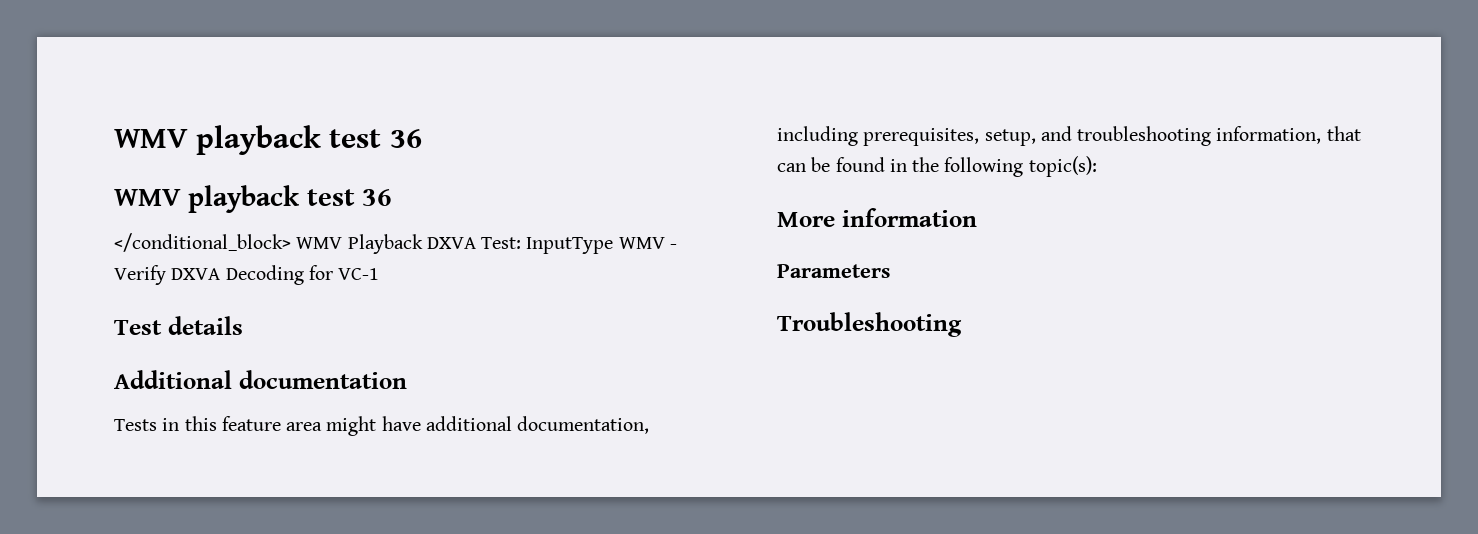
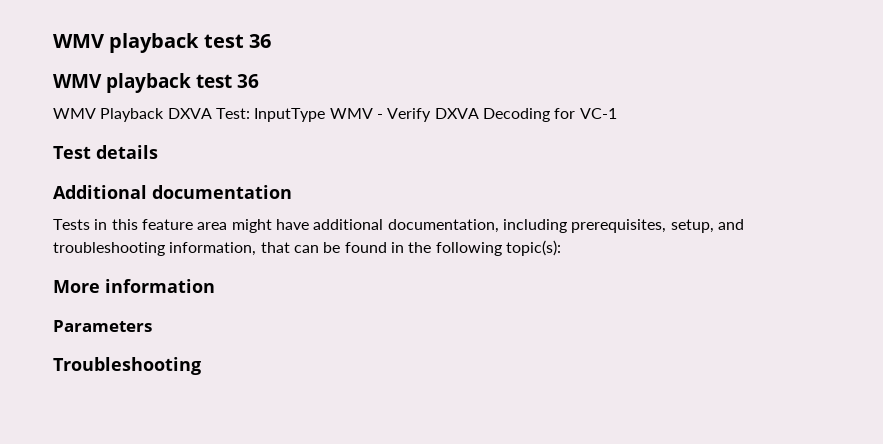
- </conditional_block> WMV Playback DXVA Test: InputType WMV - Verify DXVA Decoding for VC-1
+ WMV Playback DXVA Test: InputType WMV - Verify DXVA Decoding for VC-1

